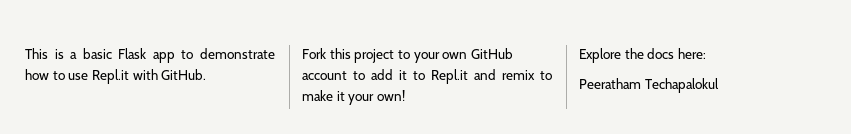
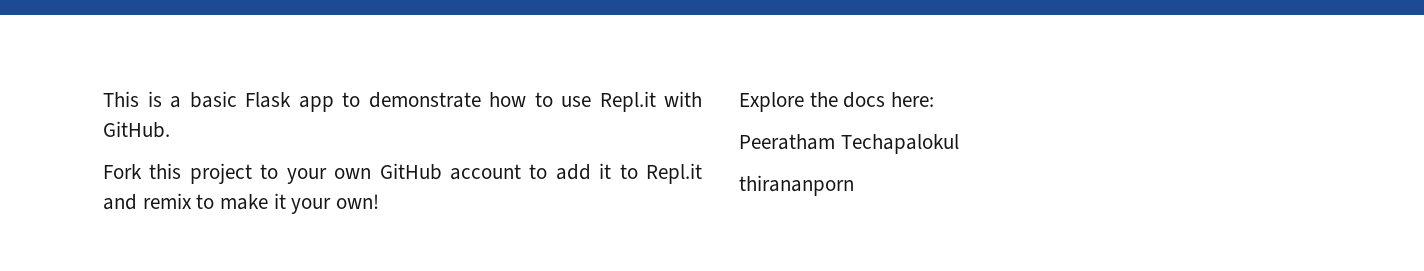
+ thirananporn

